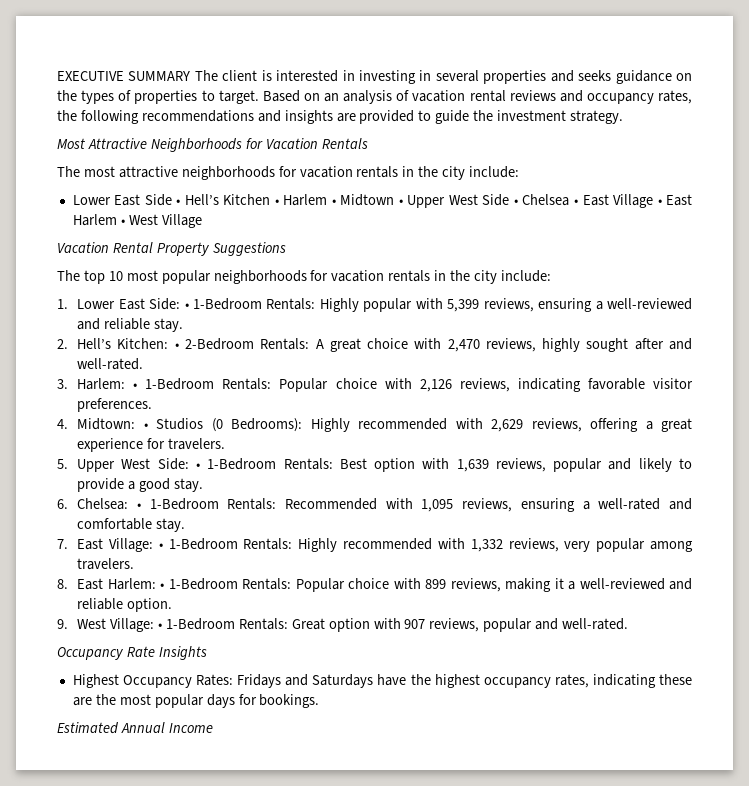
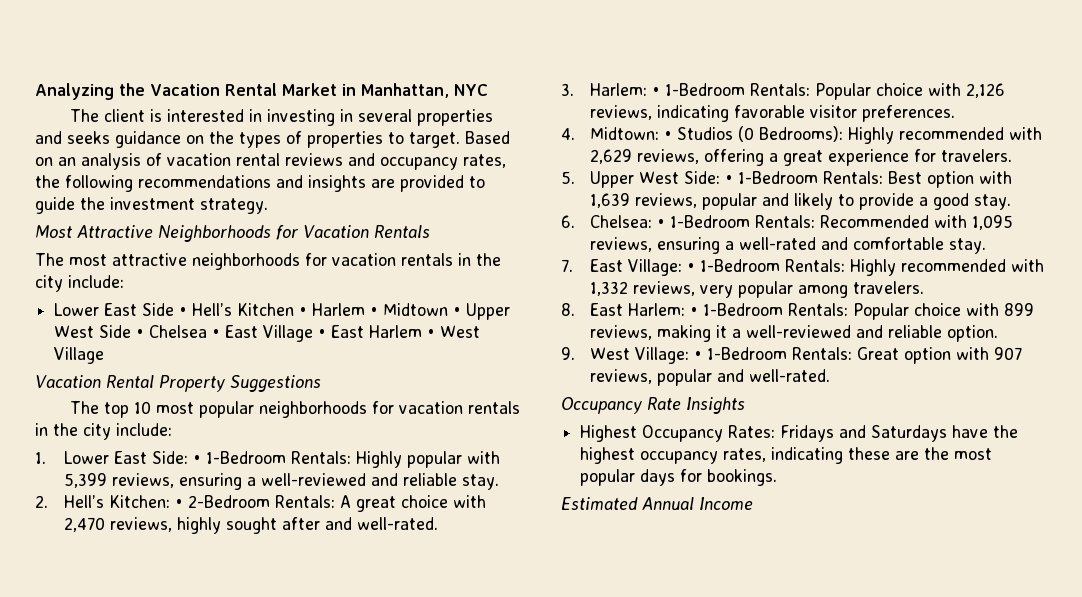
- EXECUTIVE SUMMARY The client is interested in investing in several properties and seeks guidance on the types of properties to target.
+ Analyzing the Vacation Rental Market in Manhattan, NYC
+ The client is interested in investing in several properties and seeks guidance on the types of properties to target.

